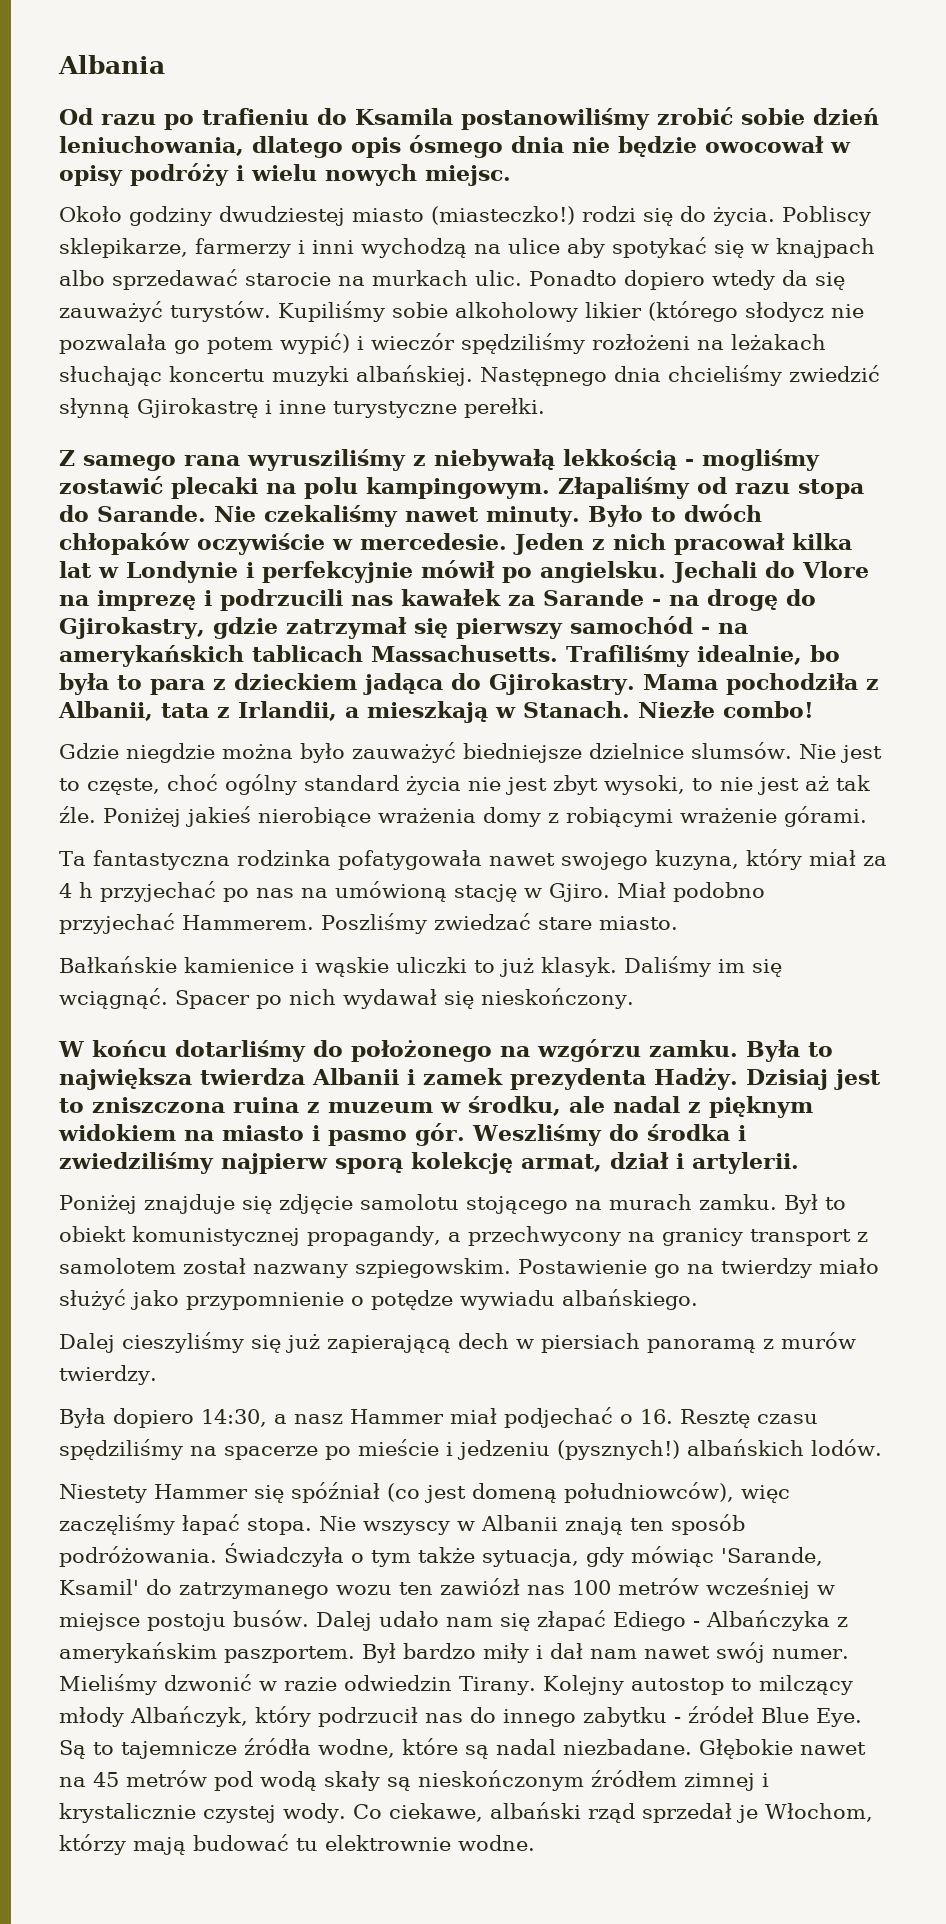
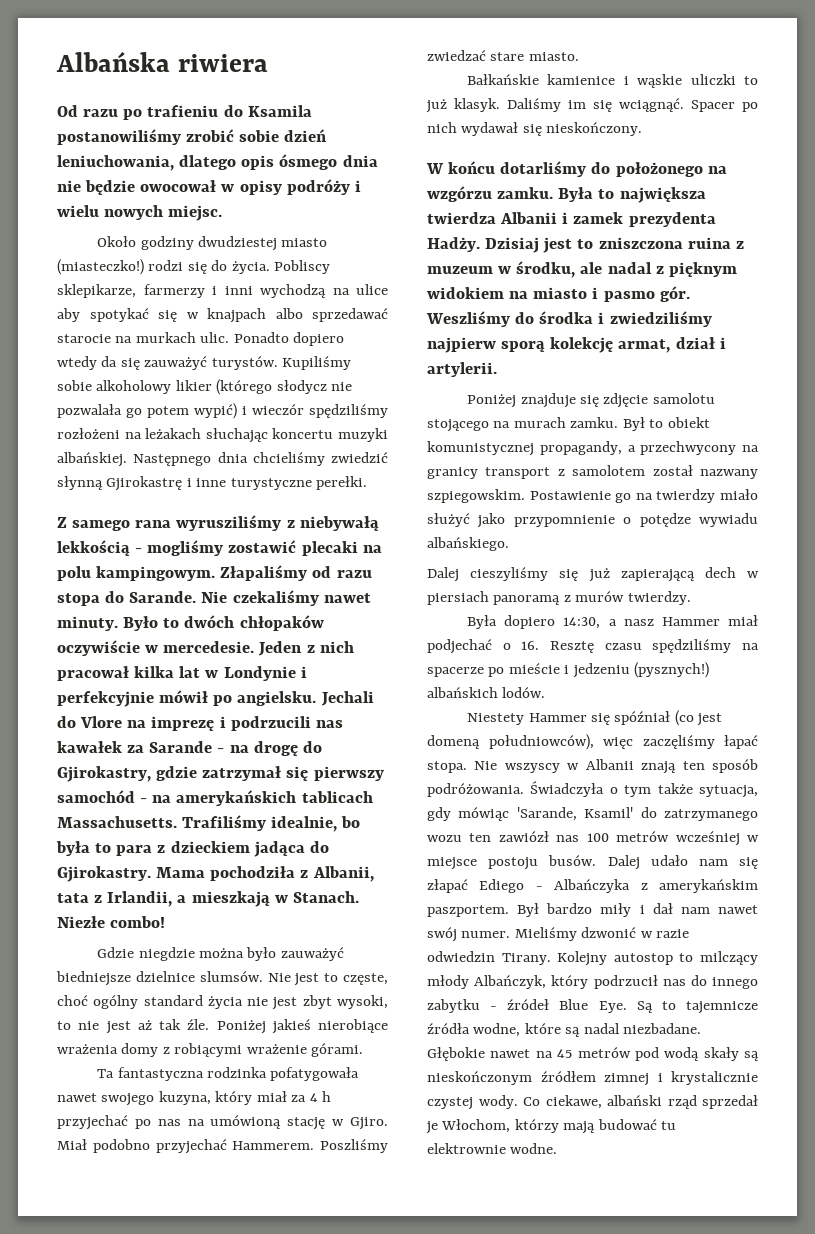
- Albania
+ Albańska riwiera

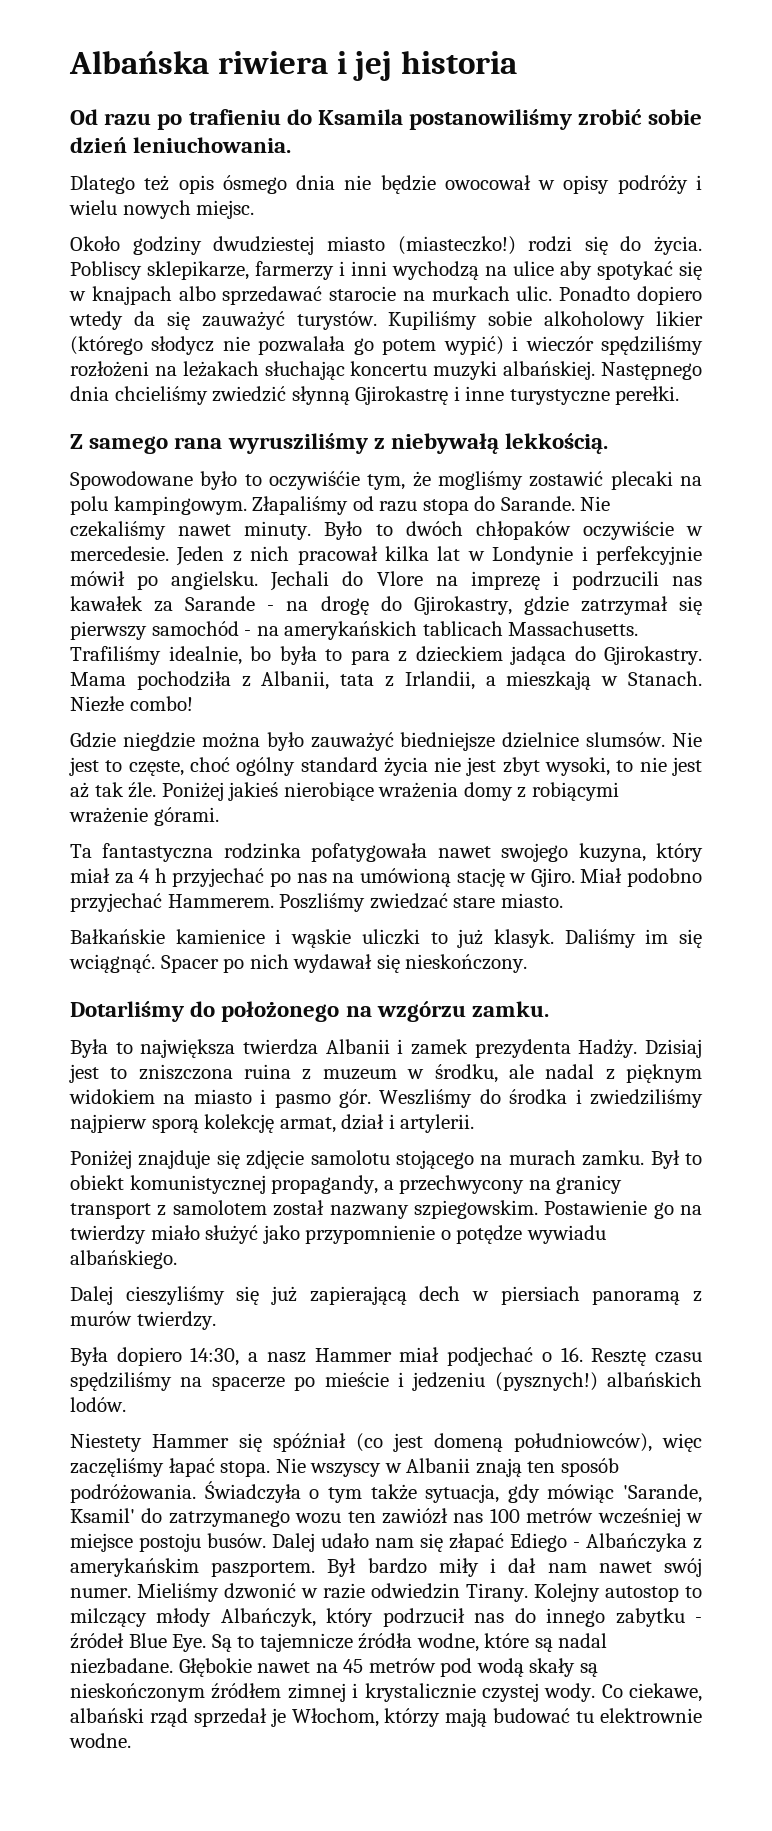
- Albańska riwiera
+ Albańska riwiera i jej historia
- Od razu po trafieniu do Ksamila postanowiliśmy zrobić sobie dzień leniuchowania, dlatego opis ósmego dnia nie będzie owocował w opisy podróży i wielu nowych miejsc.
+ Od razu po trafieniu do Ksamila postanowiliśmy zrobić sobie dzień leniuchowania.
+ Dlatego też opis ósmego dnia nie będzie owocował w opisy podróży i wielu nowych miejsc.
- Z samego rana wyrusziliśmy z niebywałą lekkością - mogliśmy zostawić plecaki na polu kampingowym.
+ Z samego rana wyrusziliśmy z niebywałą lekkością.
+ Spowodowane było to oczywiśćie tym, że mogliśmy zostawić plecaki na polu kampingowym.
- W końcu dotarliśmy do położonego na wzgórzu zamku. Była to największa twierdza Albanii i zamek prezydenta Hadży.
+ Dotarliśmy do położonego na wzgórzu zamku.
+ Była to największa twierdza Albanii i zamek prezydenta Hadży.

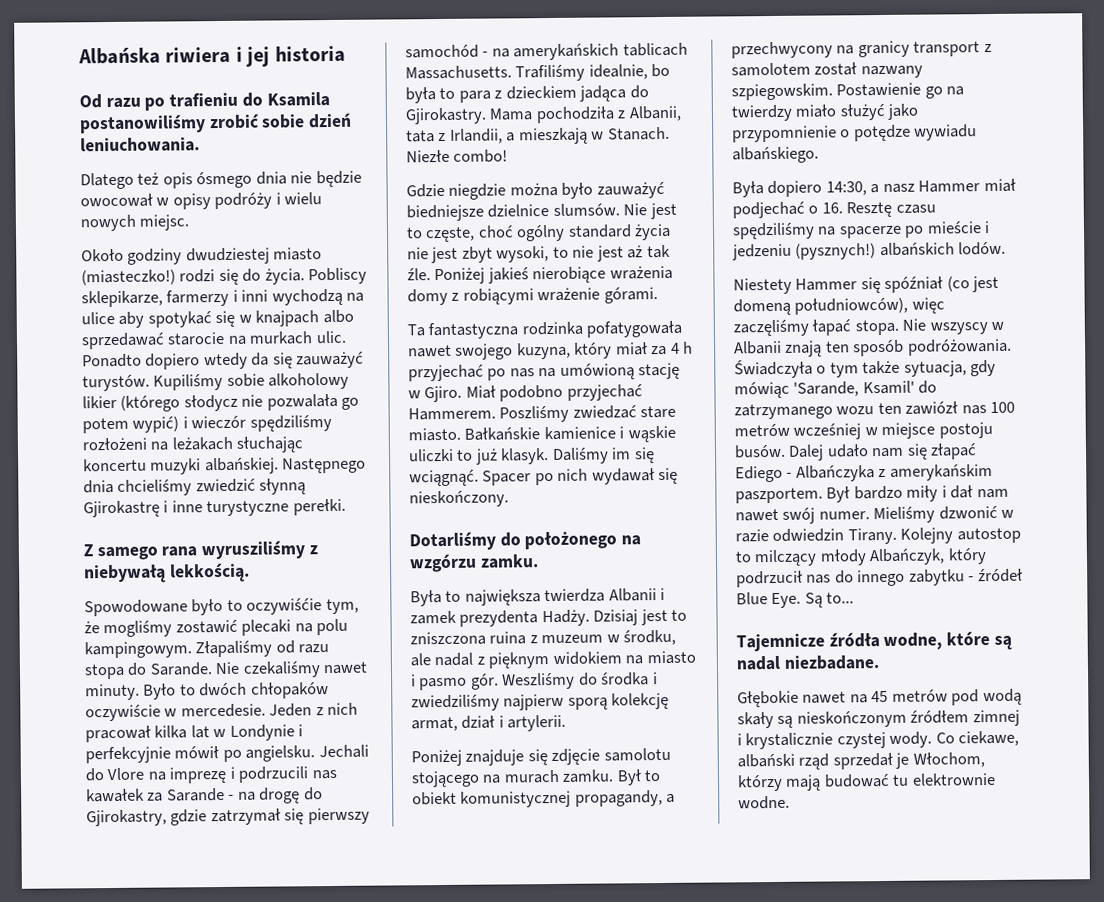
- Poszliśmy zwiedzać stare miasto.
- Bałkańskie kamienice i wąskie uliczki to już klasyk.
+ Poszliśmy zwiedzać stare miasto. Bałkańskie kamienice i wąskie uliczki to już klasyk.
- Dalej cieszyliśmy się już zapierającą dech w piersiach panoramą z murów twierdzy.
- Kolejny autostop to milczący młody Albańczyk, który podrzucił nas do innego zabytku - źródeł Blue Eye. Są to tajemnicze źródła wodne, które są nadal niezbadane. Głębokie nawet na 45 metrów pod wodą skały są nieskończonym źródłem zimnej i krystalicznie czystej wody.
+ Kolejny autostop to milczący młody Albańczyk, który podrzucił nas do innego zabytku - źródeł Blue Eye. Są to...
+ Tajemnicze źródła wodne, które są nadal niezbadane.
+ Głębokie nawet na 45 metrów pod wodą skały są nieskończonym źródłem zimnej i krystalicznie czystej wody.

